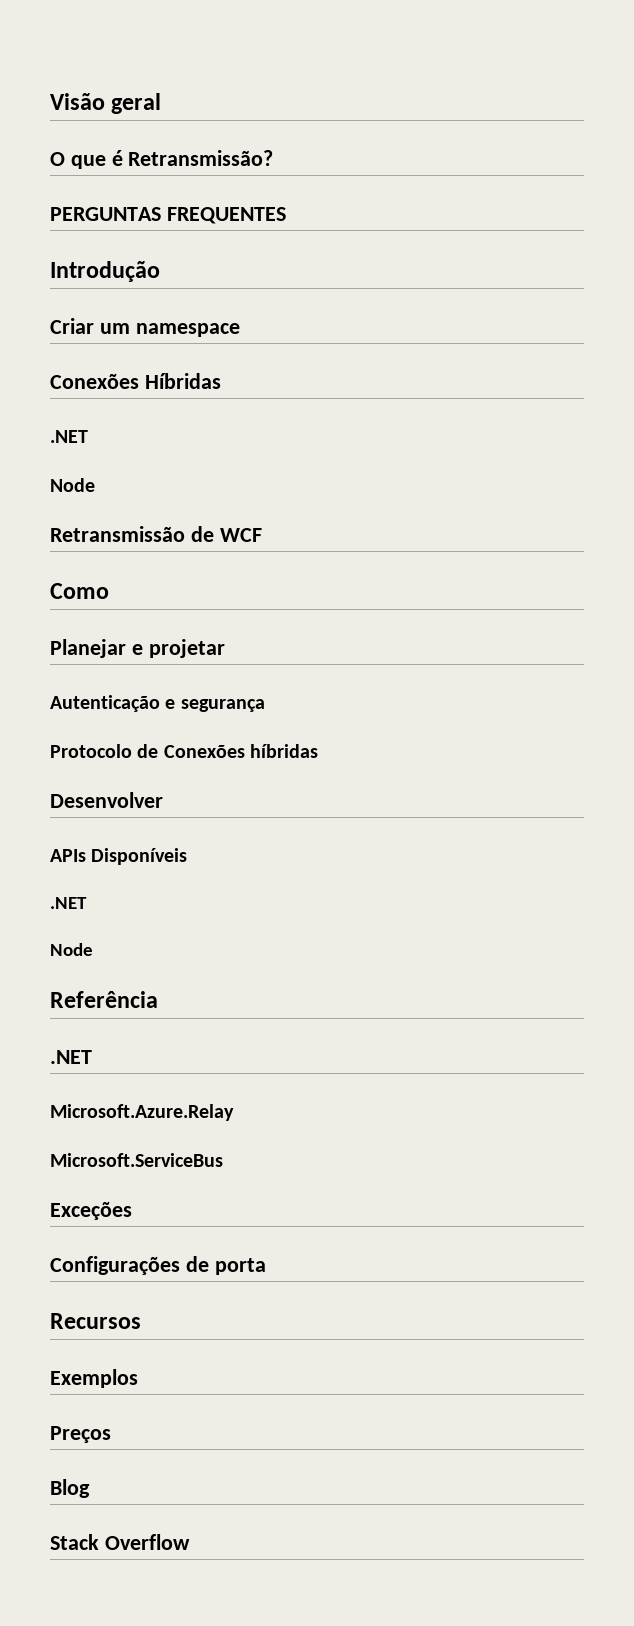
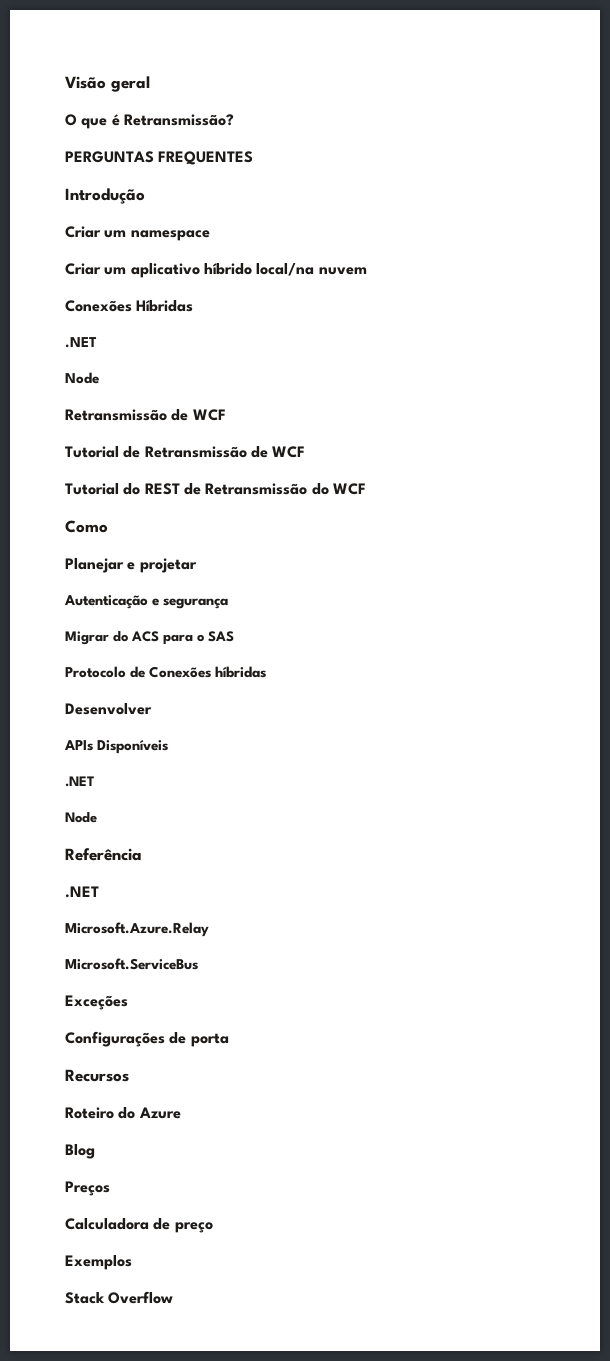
+ Criar um aplicativo híbrido local/na nuvem
+ Tutorial de Retransmissão de WCF
+ Tutorial do REST de Retransmissão do WCF
+ Migrar do ACS para o SAS
+ Roteiro do Azure
+ Blog
+ Preços
+ Calculadora de preço
  Exemplos
- Preços
- Blog

